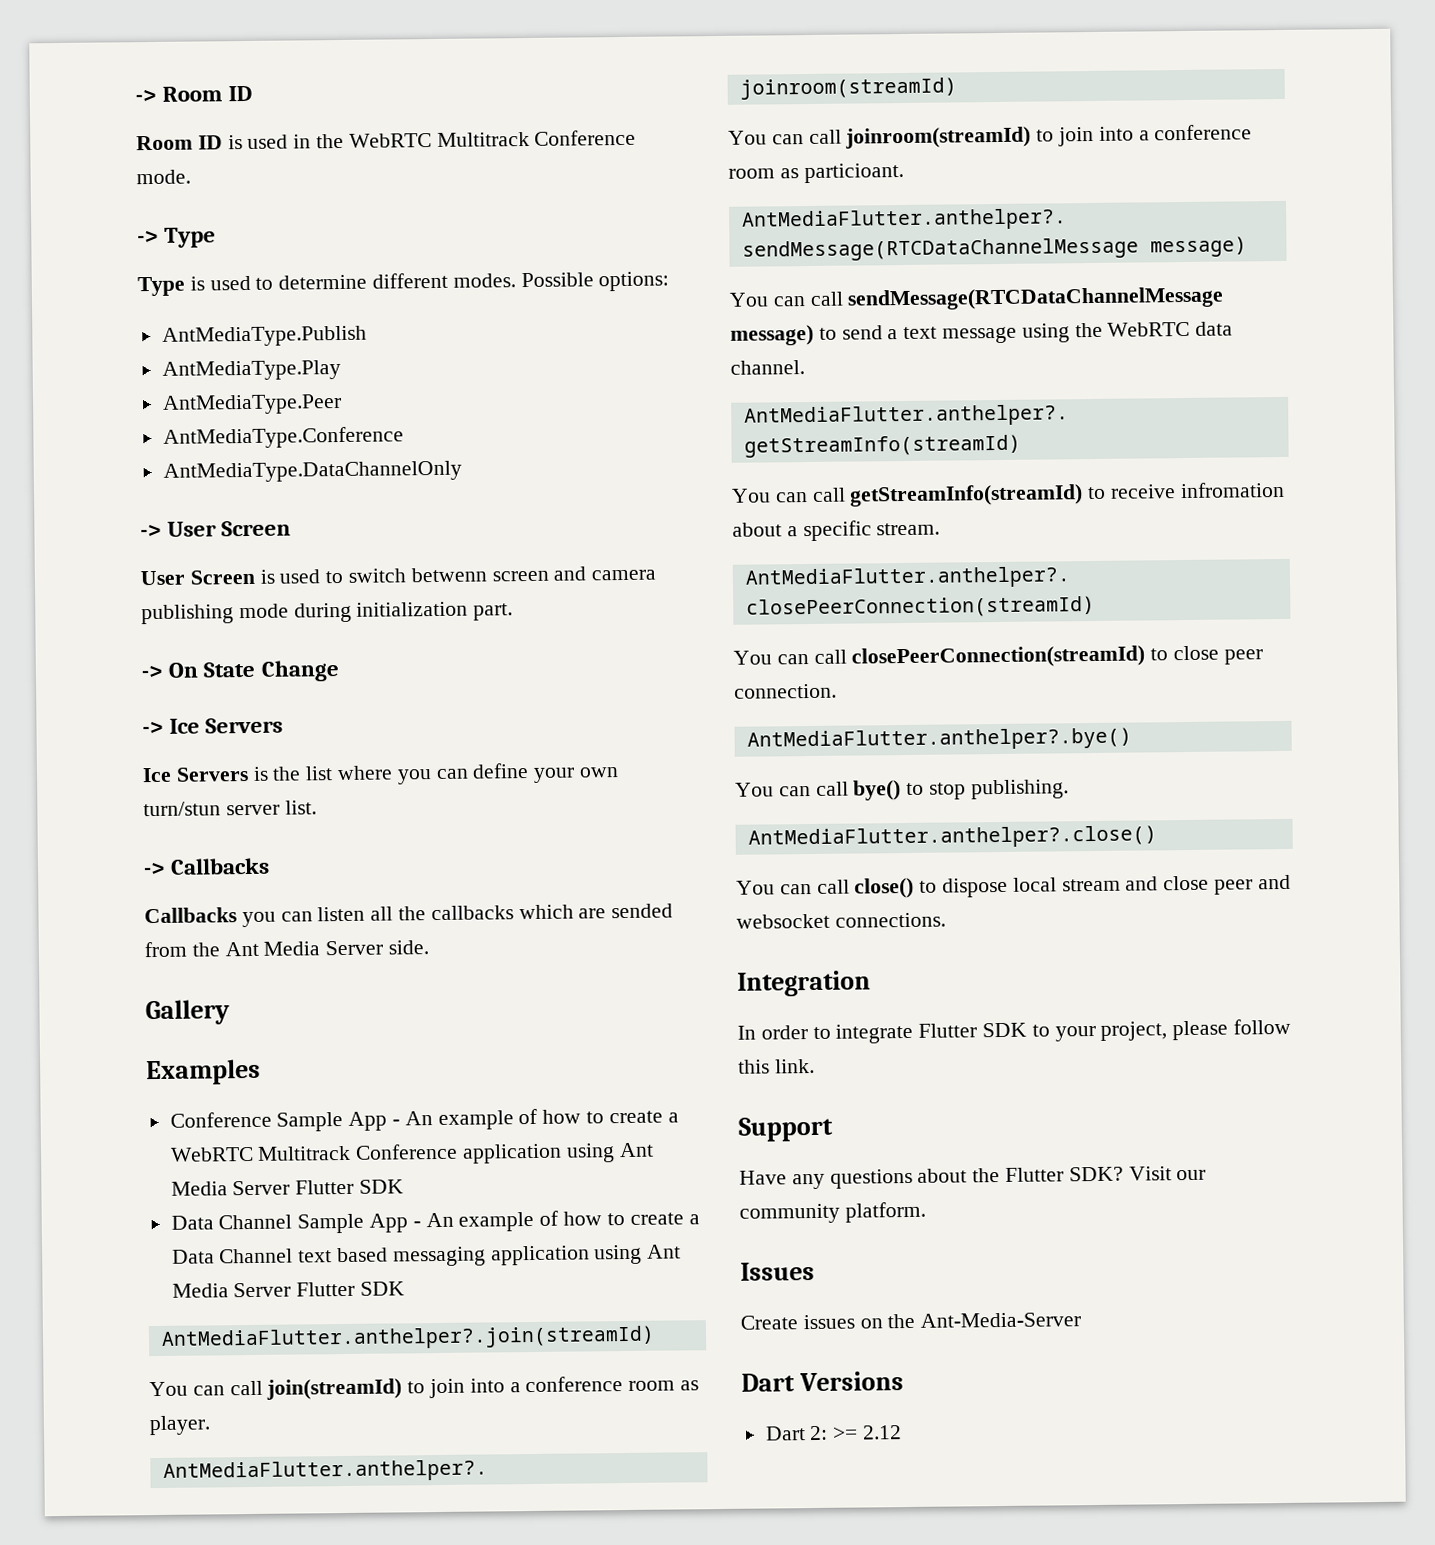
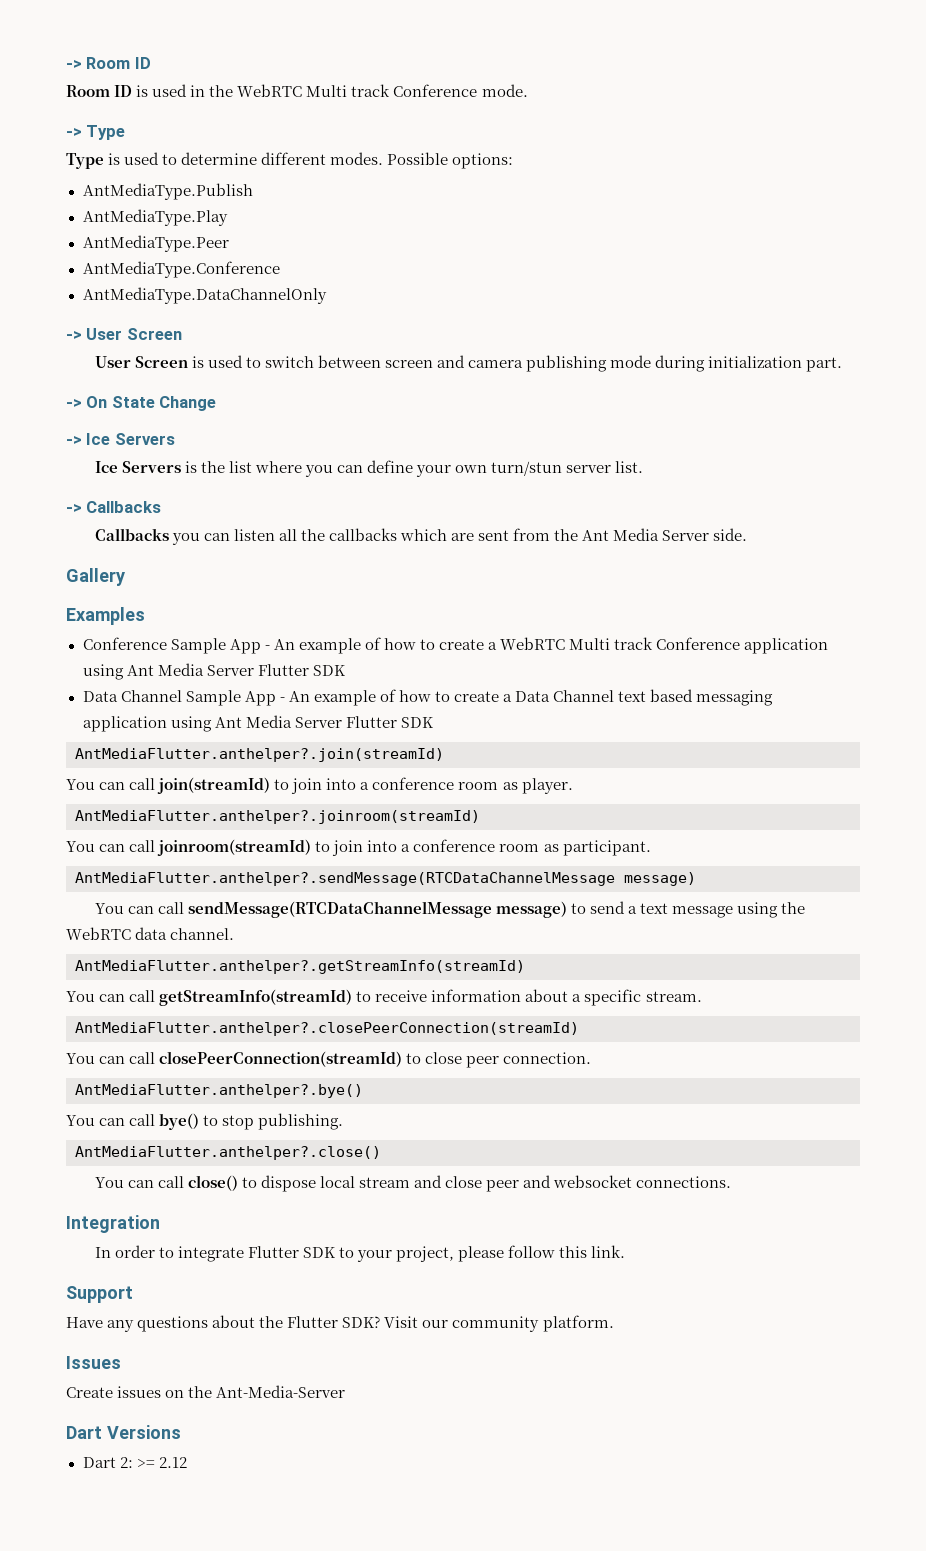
- Room ID is used in the WebRTC Multitrack Conference mode.
+ Room ID is used in the WebRTC Multi track Conference mode.
- User Screen is used to switch betwenn screen and camera publishing mode during initialization part.
+ User Screen is used to switch between screen and camera publishing mode during initialization part.
- Callbacks you can listen all the callbacks which are sended from the Ant Media Server side.
+ Callbacks you can listen all the callbacks which are sent from the Ant Media Server side.
- Conference Sample App - An example of how to create a WebRTC Multitrack Conference application using Ant Media Server Flutter SDK
+ Conference Sample App - An example of how to create a WebRTC Multi track Conference application using Ant Media Server Flutter SDK
- You can call joinroom(streamId) to join into a conference room as particioant.
+ You can call joinroom(streamId) to join into a conference room as participant.
- You can call getStreamInfo(streamId) to receive infromation about a specific stream.
+ You can call getStreamInfo(streamId) to receive information about a specific stream.

